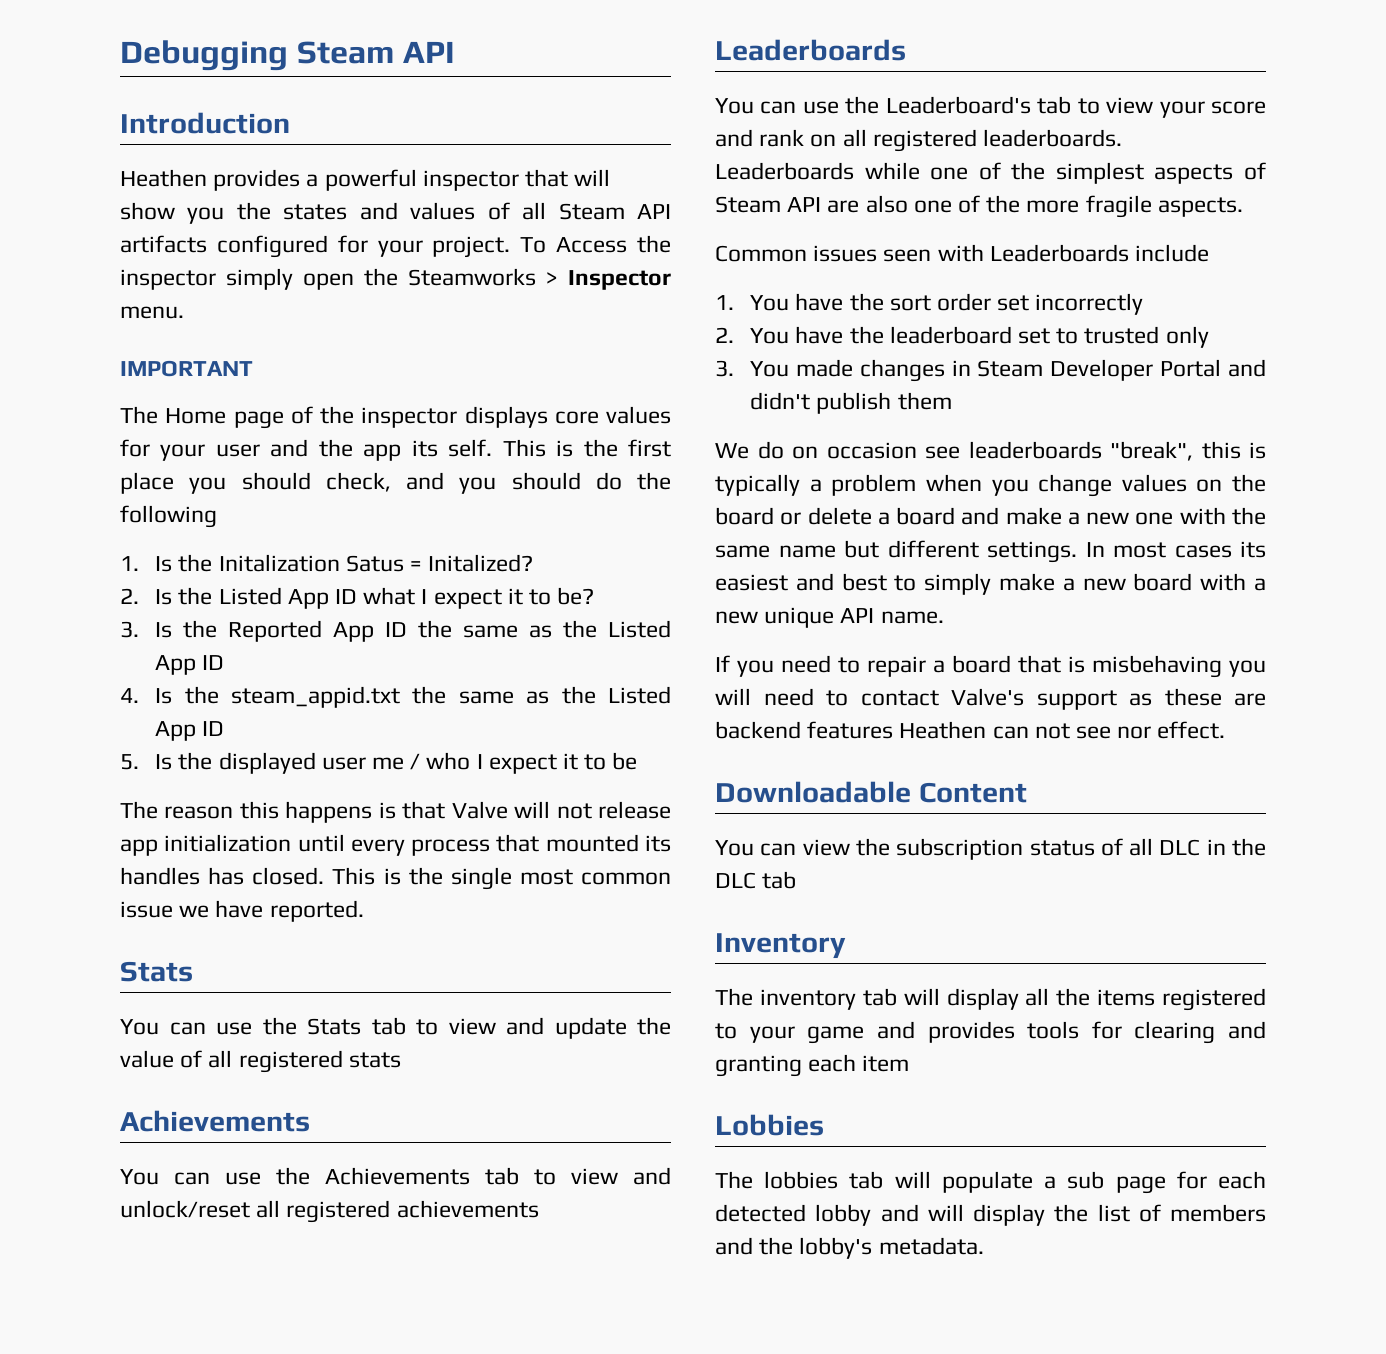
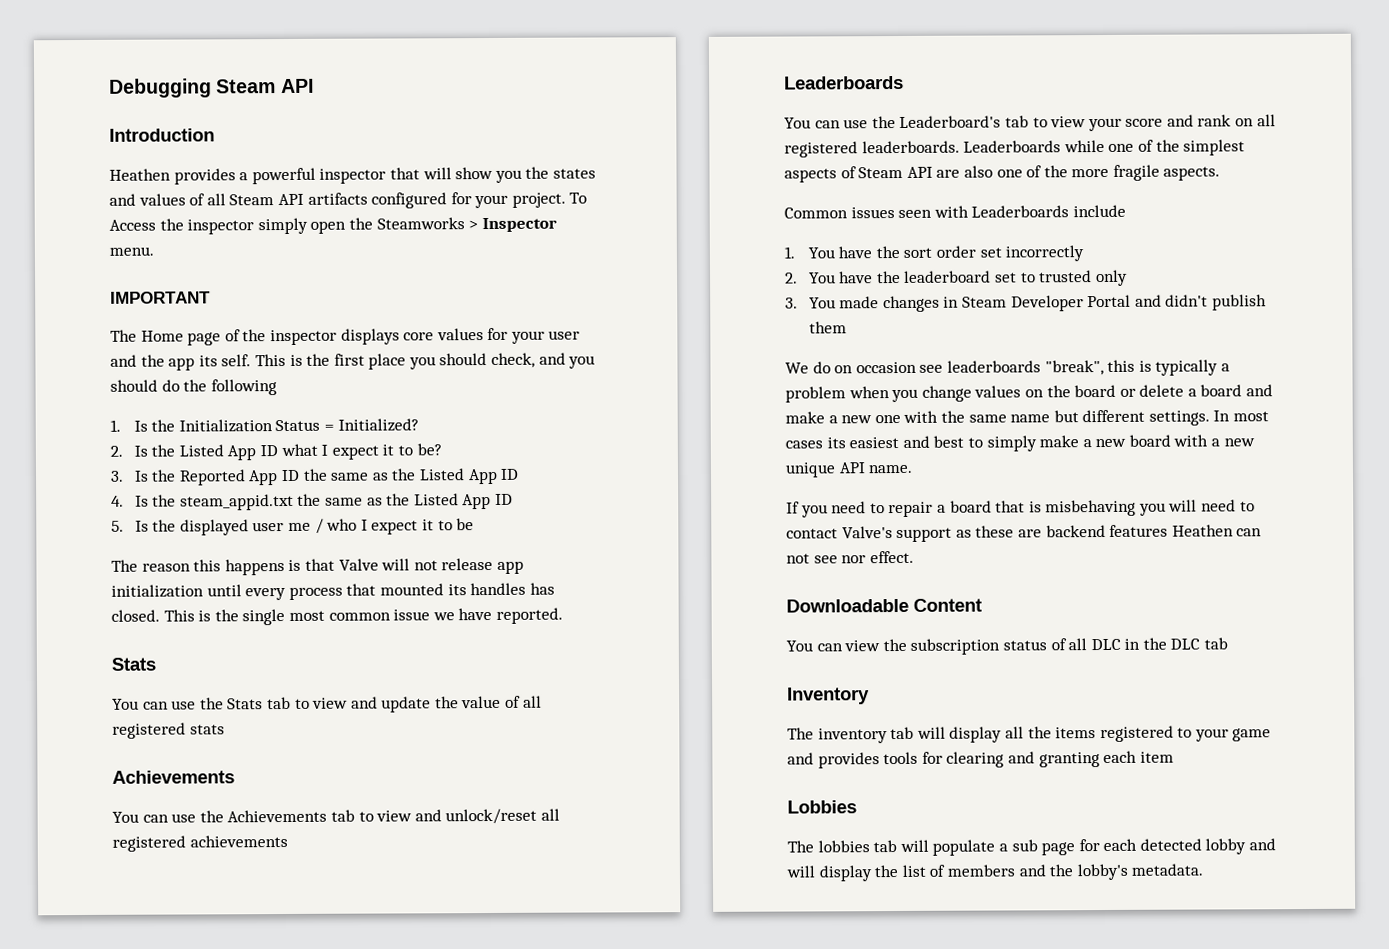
- 1. Is the Initalization Satus = Initalized?
+ 1. Is the Initialization Status = Initialized?

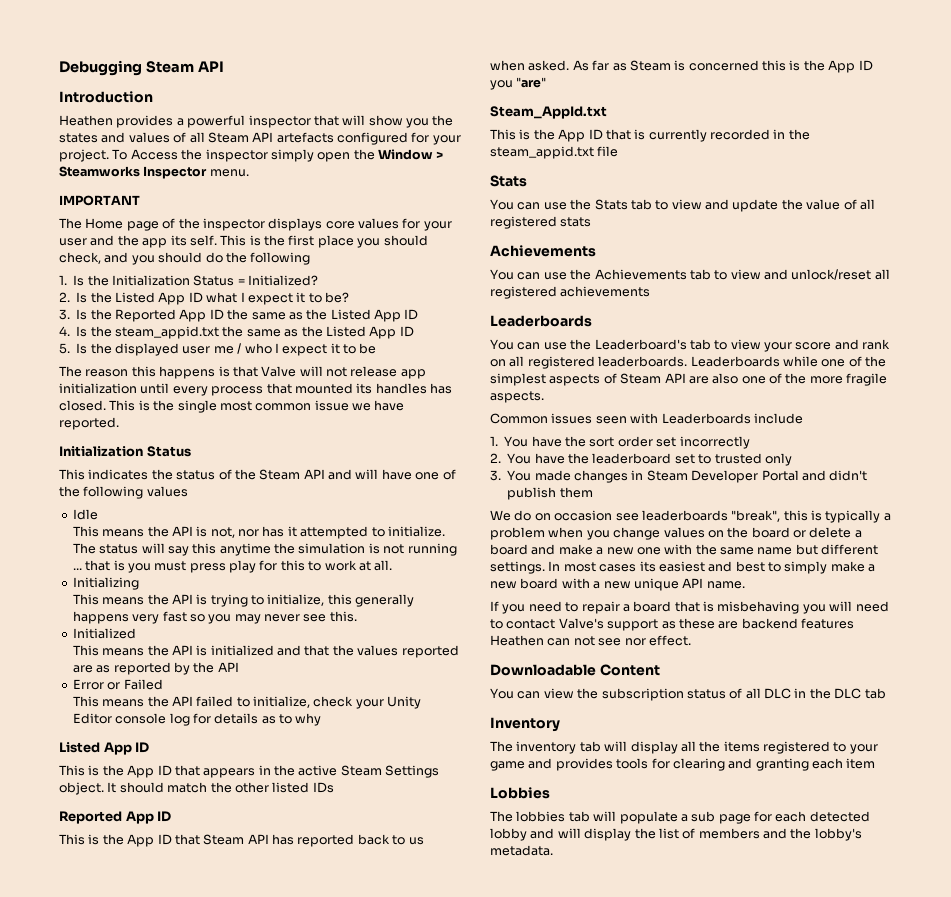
- Heathen provides a powerful inspector that will show you the states and values of all Steam API artifacts configured for your project.
+ Heathen provides a powerful inspector that will show you the states and values of all Steam API artefacts configured for your project.
- To Access the inspector simply open the Steamworks > Inspector menu.
+ To Access the inspector simply open the Window > Steamworks Inspector menu.
  This is the single most common issue we have reported.
+ Initialization Status
+ This indicates the status of the Steam API and will have one of the following values
+ Idle
+ This means the API is not, nor has it attempted to initialize. The status will say this anytime the simulation is not running ... that is you must press play for this to work at all.
+ Initializing
+ This means the API is trying to initialize, this generally happens very fast so you may never see this.
+ Initialized
+ This means the API is initialized and that the values reported are as reported by the API
+ Error or Failed
+ This means the API failed to initialize, check your Unity Editor console log for details as to why
+ Listed App ID
+ This is the App ID that appears in the active Steam Settings object. It should match the other listed IDs
+ Reported App ID
+ This is the App ID that Steam API has reported back to us when asked. As far as Steam is concerned this is the App ID you "are"
+ Steam_AppId.txt
+ This is the App ID that is currently recorded in the steam_appid.txt file

